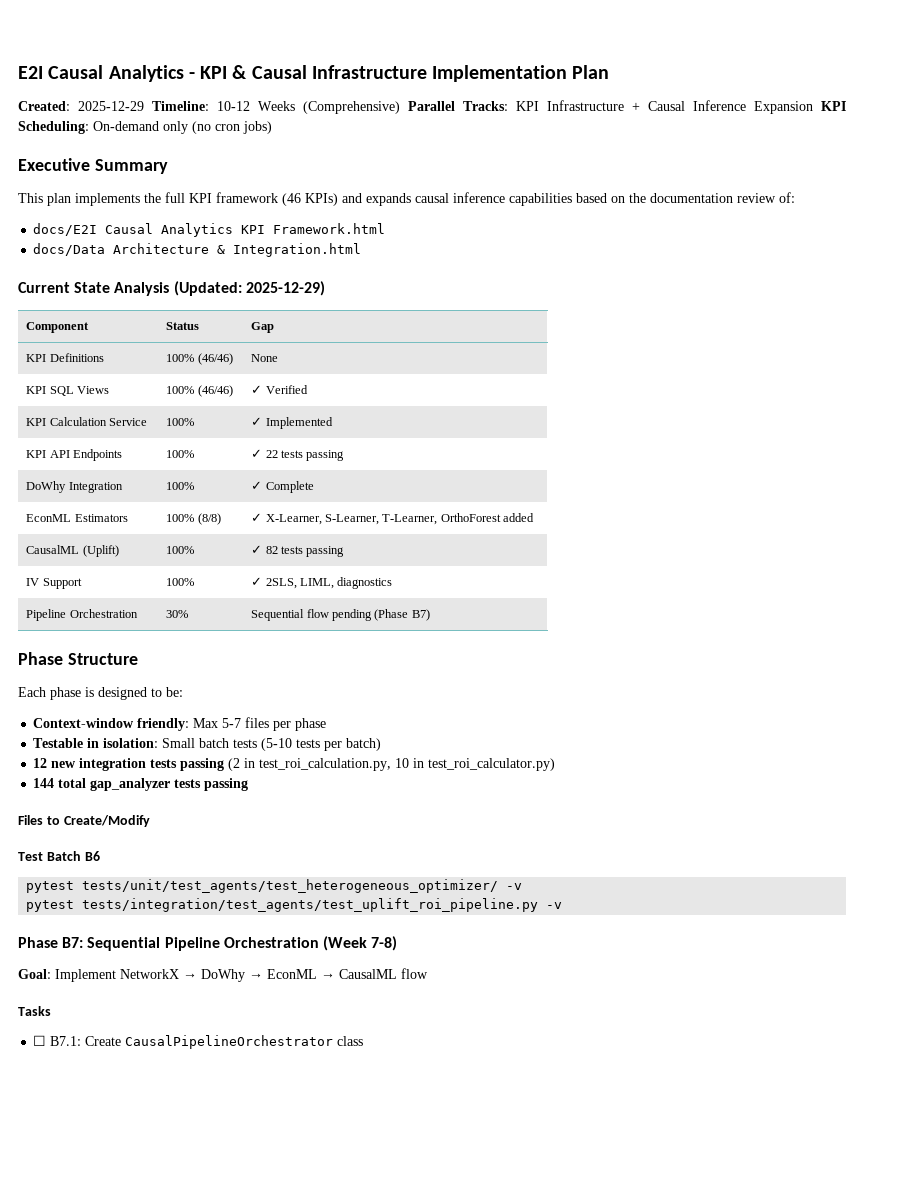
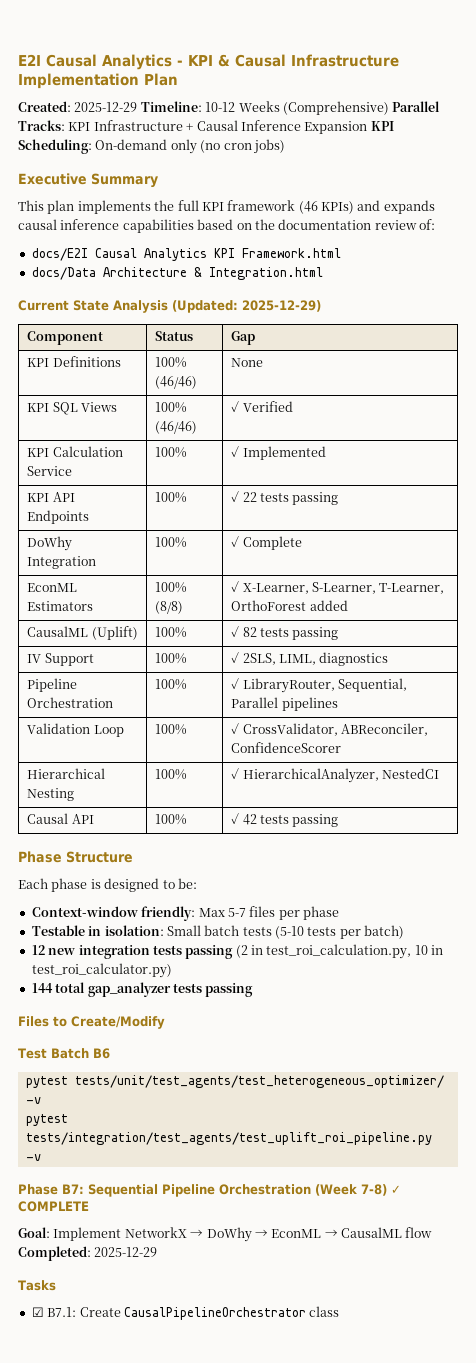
- Pipeline Orchestration | 30% | Sequential flow pending (Phase B7)
+ Pipeline Orchestration | 100% | ✓ LibraryRouter, Sequential, Parallel pipelines
+ Validation Loop | 100% | ✓ CrossValidator, ABReconciler, ConfidenceScorer
+ Hierarchical Nesting | 100% | ✓ HierarchicalAnalyzer, NestedCI
+ Causal API | 100% | ✓ 42 tests passing
- Phase B7: Sequential Pipeline Orchestration (Week 7-8)
+ Phase B7: Sequential Pipeline Orchestration (Week 7-8) ✓ COMPLETE
- Goal: Implement NetworkX → DoWhy → EconML → CausalML flow
+ Goal: Implement NetworkX → DoWhy → EconML → CausalML flow Completed: 2025-12-29
- ☐ B7.1: Create CausalPipelineOrchestrator class
+ ☑ B7.1: Create CausalPipelineOrchestrator class

